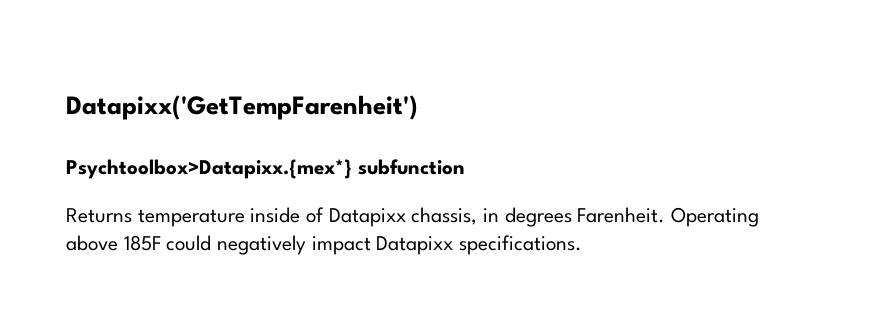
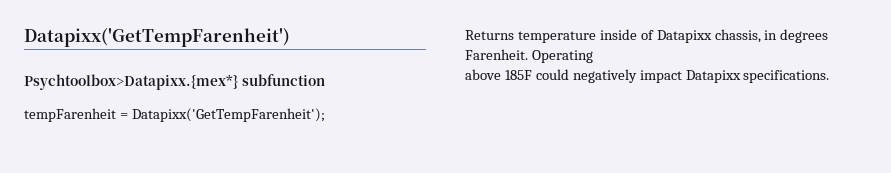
+ tempFarenheit = Datapixx('GetTempFarenheit');

